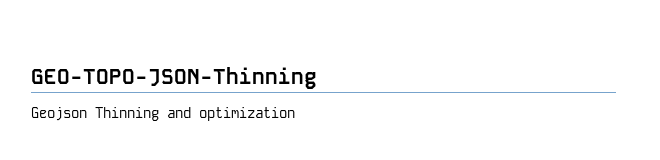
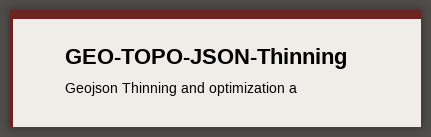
- Geojson Thinning and optimization
+ Geojson Thinning and optimization a

